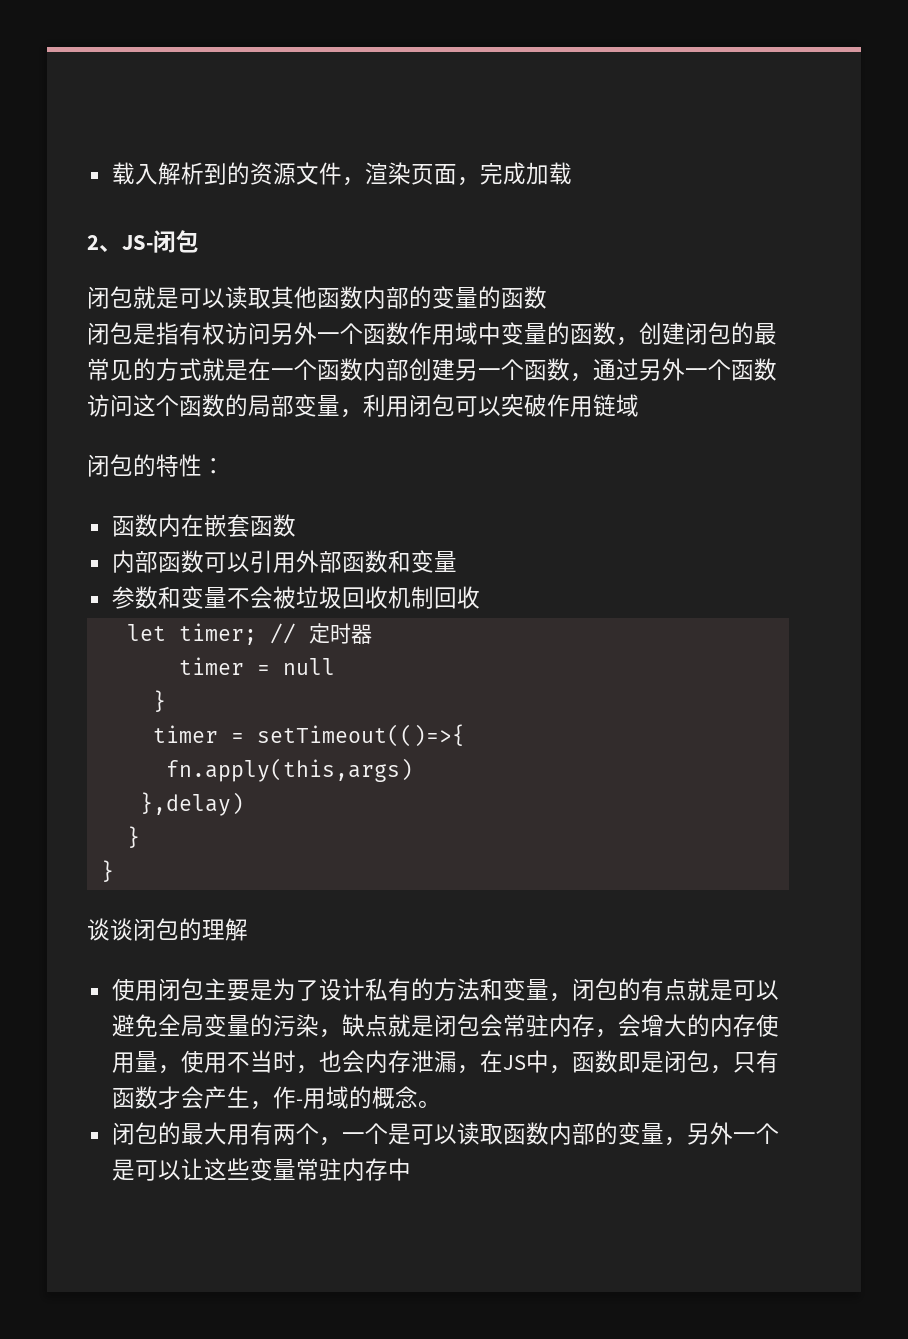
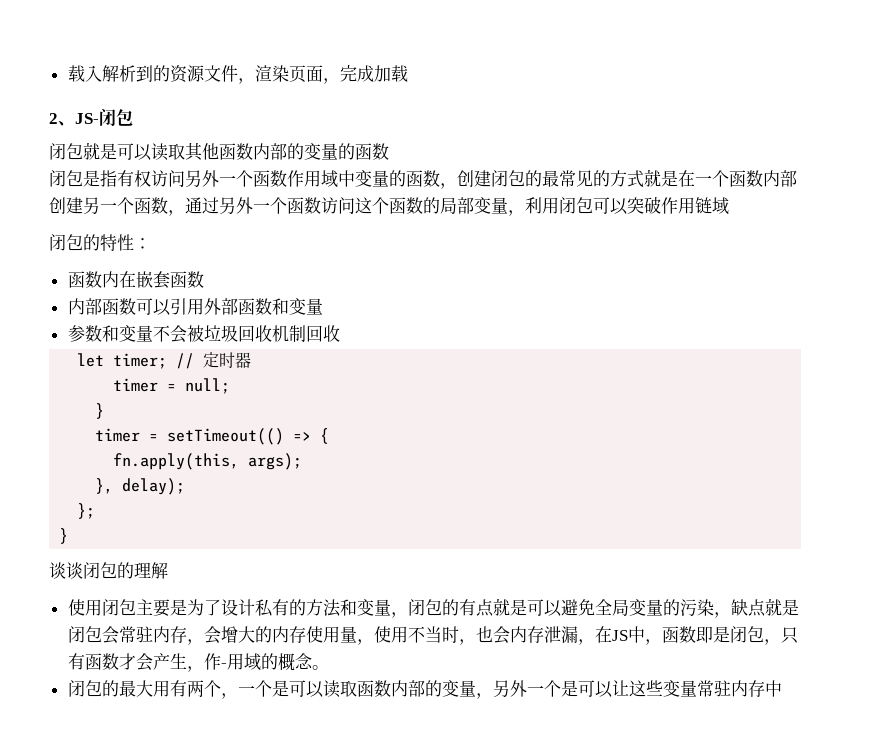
- timer = null
+ timer = null;
- timer = setTimeout(()=>{
- fn.apply(this,args)
- },delay)
- }
+ timer = setTimeout(() => {
+ fn.apply(this, args);
+ }, delay);
+ };

